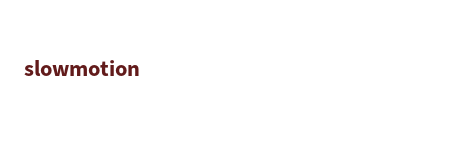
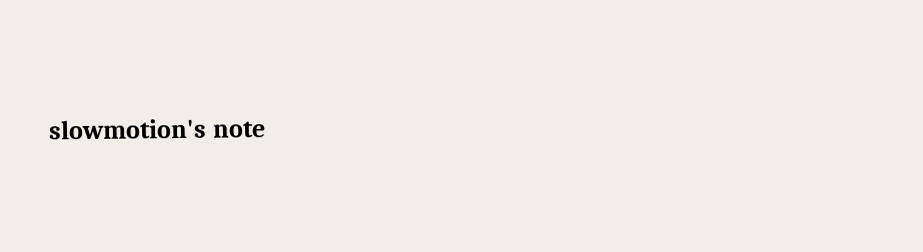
- slowmotion
+ slowmotion's note

